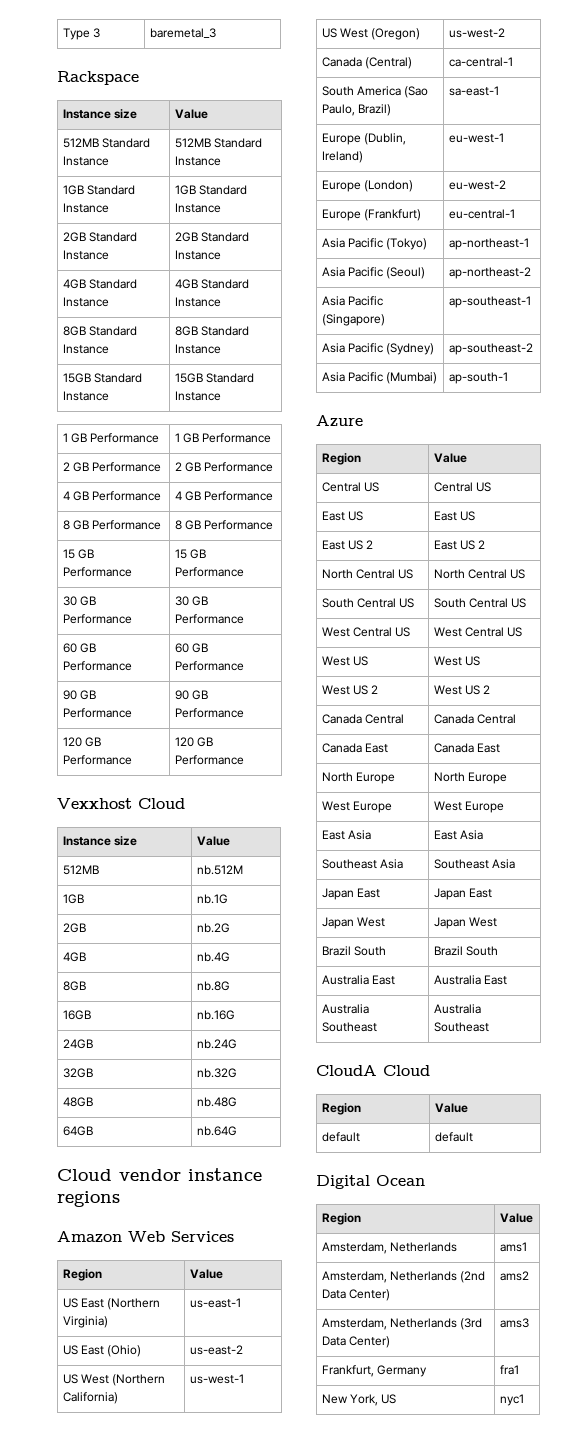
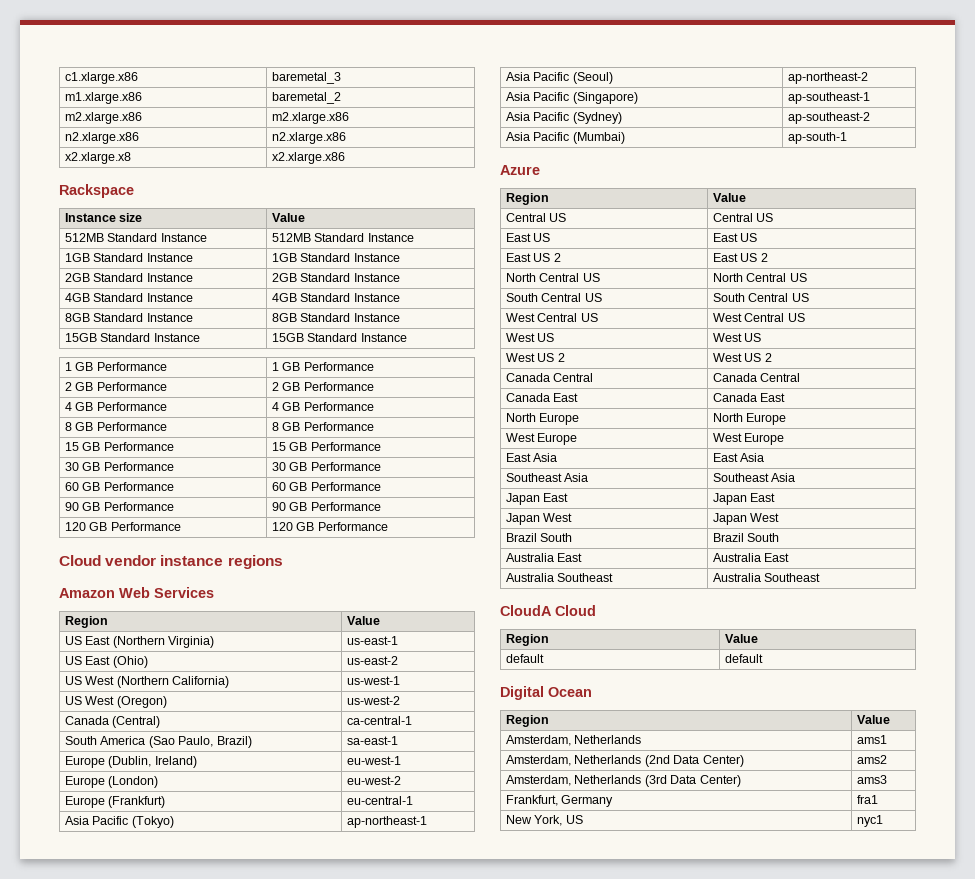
- Type 3 | baremetal_3
+ c1.xlarge.x86 | baremetal_3
+ m1.xlarge.x86 | baremetal_2
+ m2.xlarge.x86 | m2.xlarge.x86
+ n2.xlarge.x86 | n2.xlarge.x86
+ x2.xlarge.x8 | x2.xlarge.x86
- Vexxhost Cloud
- Instance size | Value
- 512MB | nb.512M
- 1GB | nb.1G
- 2GB | nb.2G
- 4GB | nb.4G
- 8GB | nb.8G
- 16GB | nb.16G
- 24GB | nb.24G
- 32GB | nb.32G
- 48GB | nb.48G
- 64GB | nb.64G

